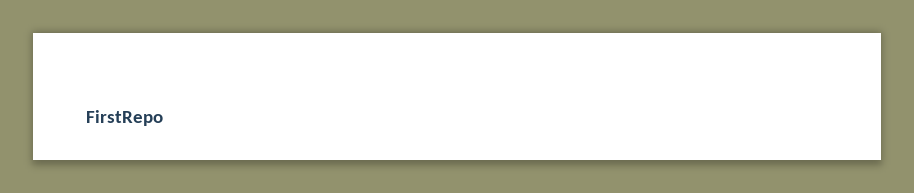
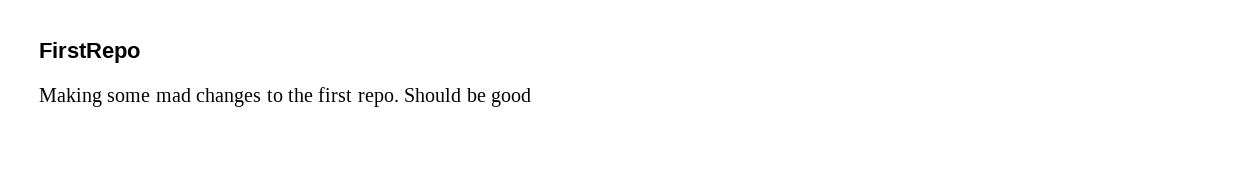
+ Making some mad changes to the first repo. Should be good

